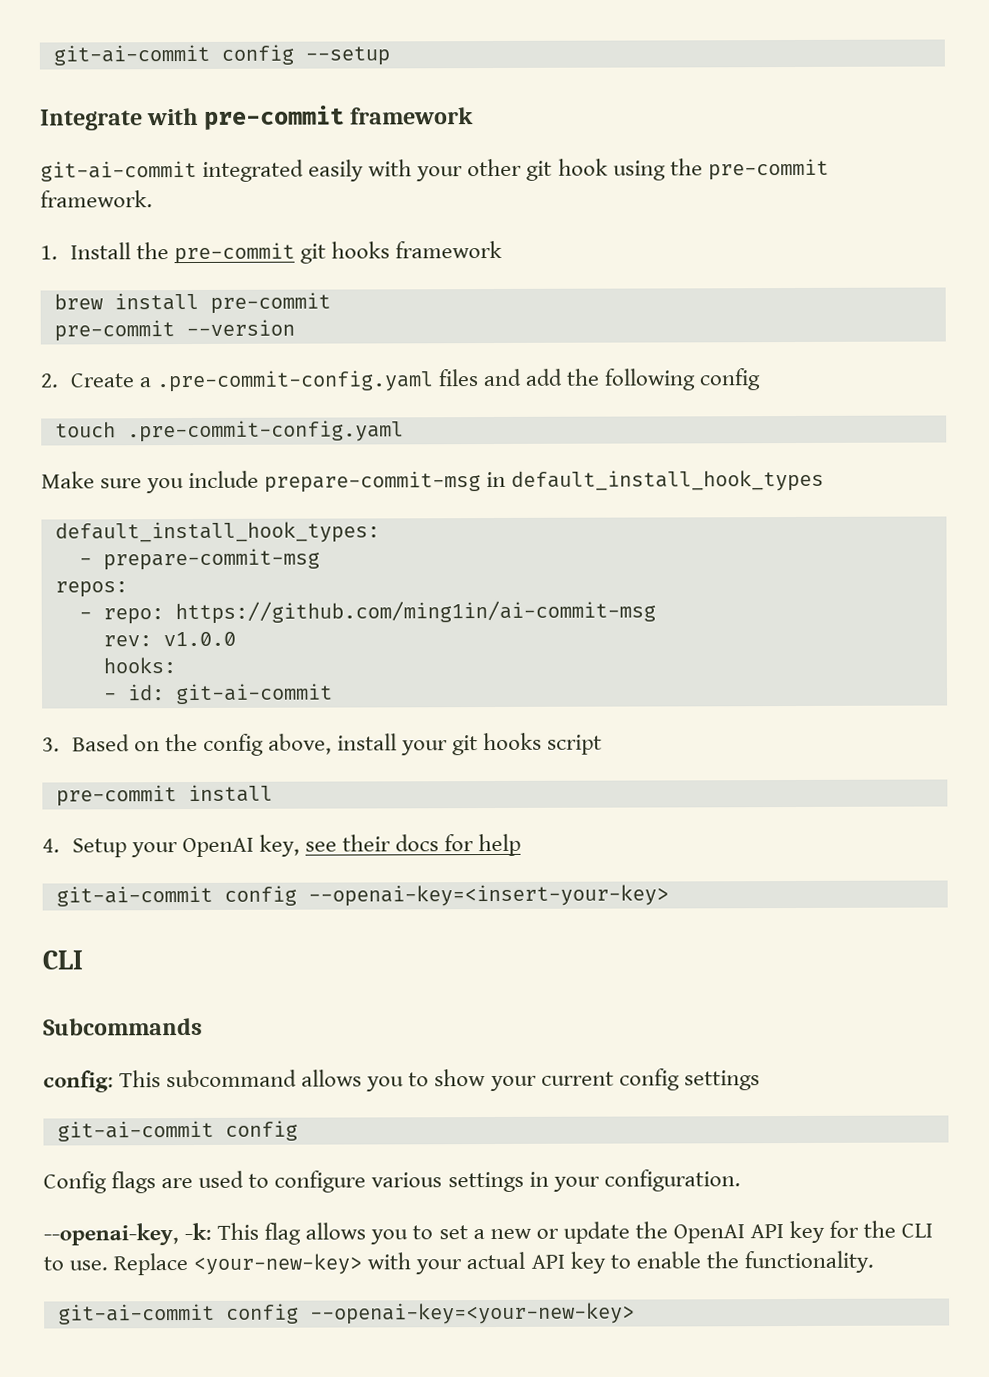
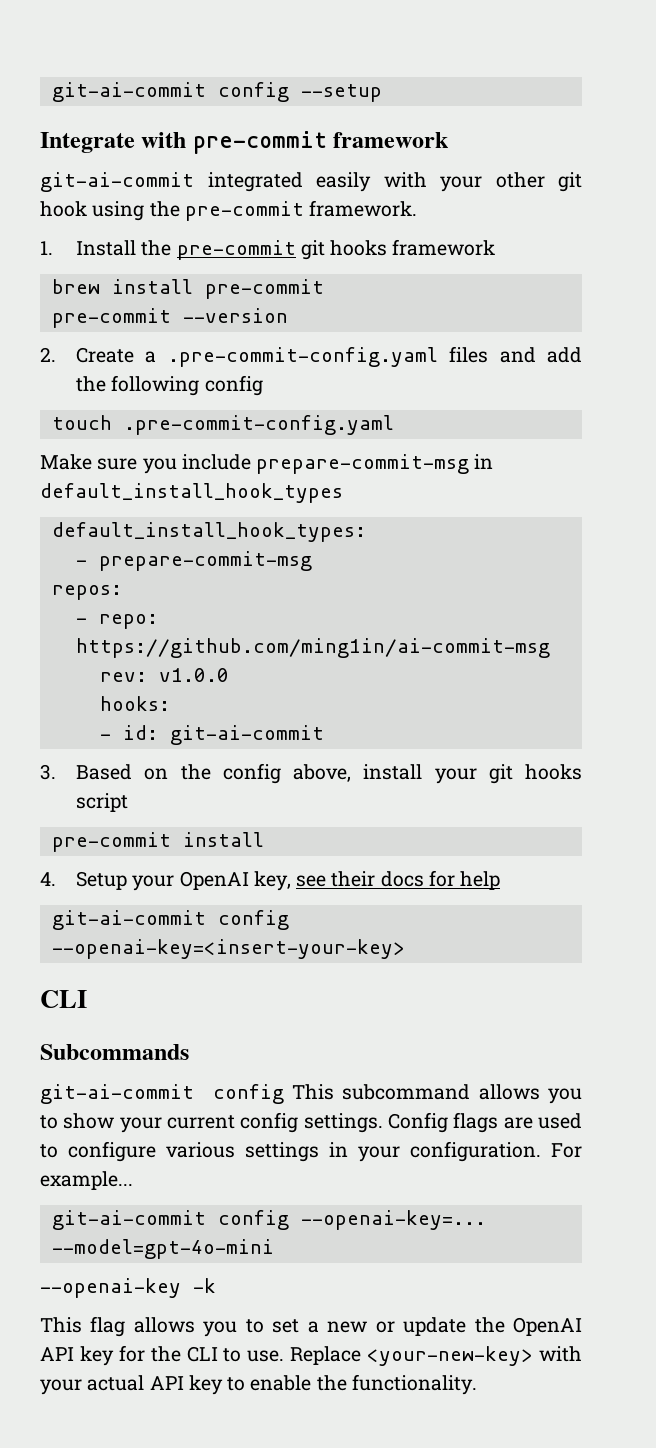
- config: This subcommand allows you to show your current config settings
- git-ai-commit config
- Config flags are used to configure various settings in your configuration.
- --openai-key, -k: This flag allows you to set a new or update the OpenAI API key for the CLI to use.
+ git-ai-commit config This subcommand allows you to show your current config settings. Config flags are used to configure various settings in your configuration. For example...
+ git-ai-commit config --openai-key=... --model=gpt-4o-mini
+ --openai-key -k
+ This flag allows you to set a new or update the OpenAI API key for the CLI to use.
- git-ai-commit config --openai-key=<your-new-key>

